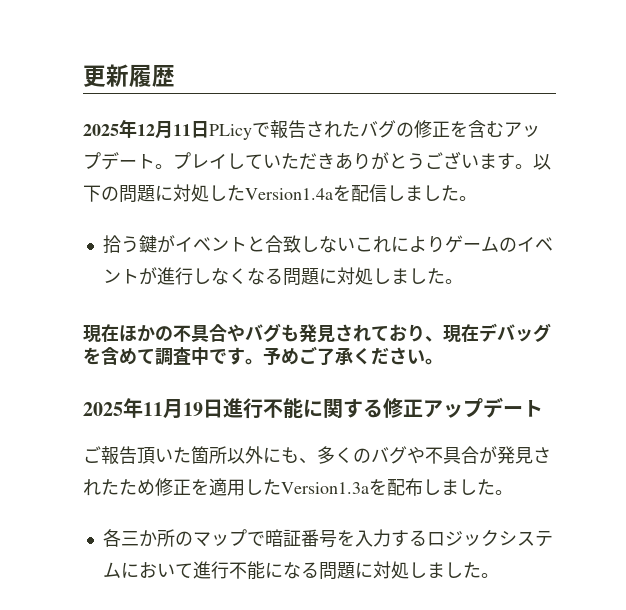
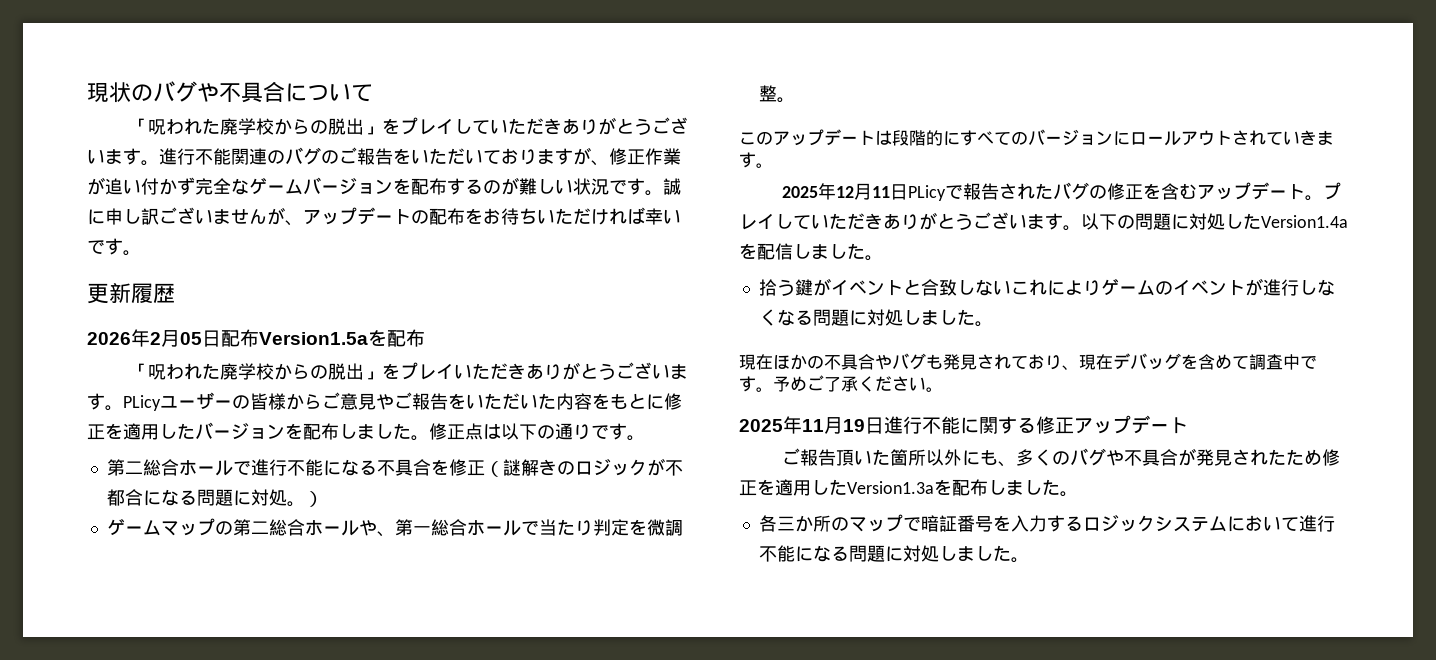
+ 現状のバグや不具合について
+ 「呪われた廃学校からの脱出」をプレイしていただきありがとうございます。進行不能関連のバグのご報告をいただいておりますが、修正作業が追い付かず完全なゲームバージョンを配布するのが難しい状況です。誠に申し訳ございませんが、アップデートの配布をお待ちいただければ幸いです。
  更新履歴
+ 2026年2月05日配布Version1.5aを配布
+ 「呪われた廃学校からの脱出」をプレイいただきありがとうございます。PLicyユーザーの皆様からご意見やご報告をいただいた内容をもとに修正を適用したバージョンを配布しました。修正点は以下の通りです。
+ 第二総合ホールで進行不能になる不具合を修正（謎解きのロジックが不都合になる問題に対処。）
+ ゲームマップの第二総合ホールや、第一総合ホールで当たり判定を微調整。
+ このアップデートは段階的にすべてのバージョンにロールアウトされていきます。

